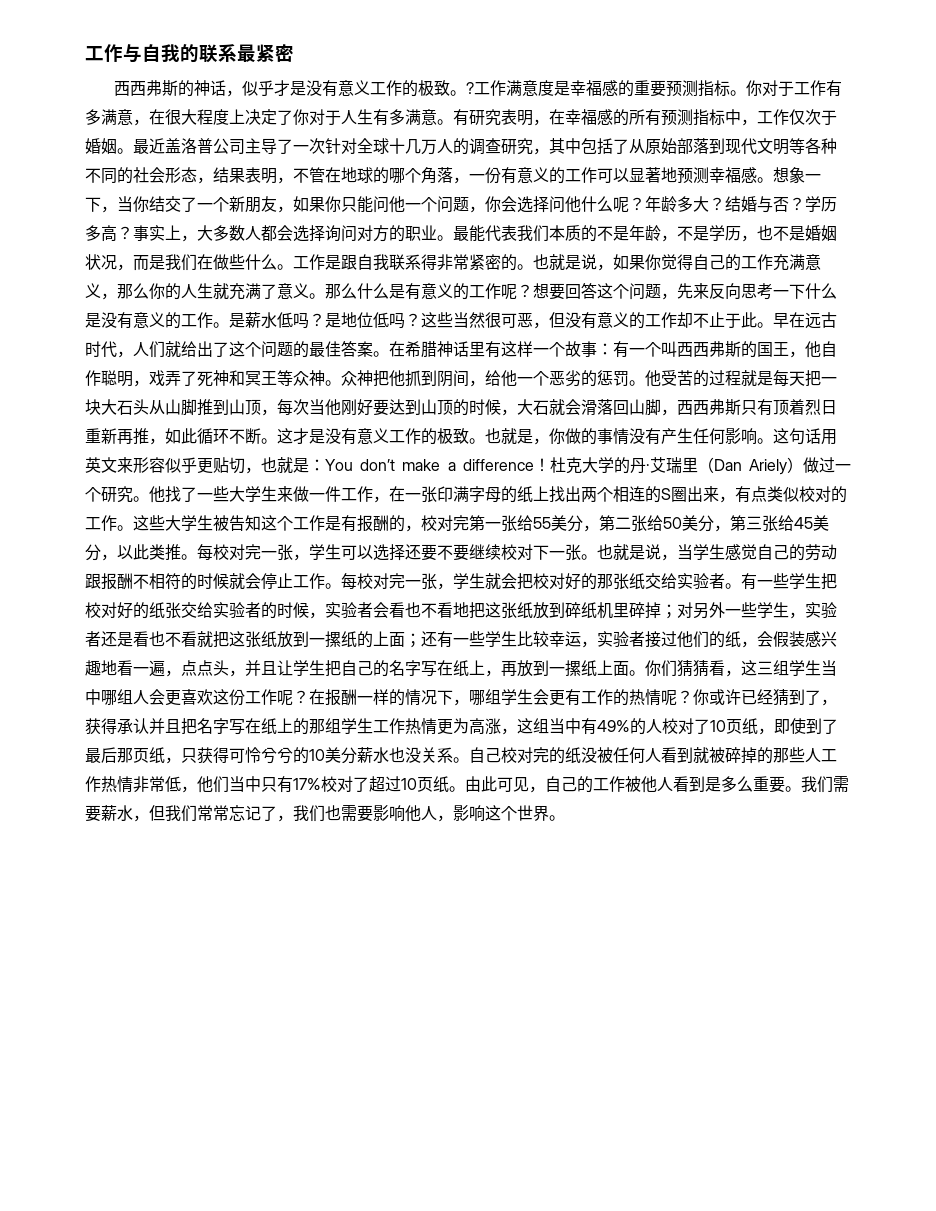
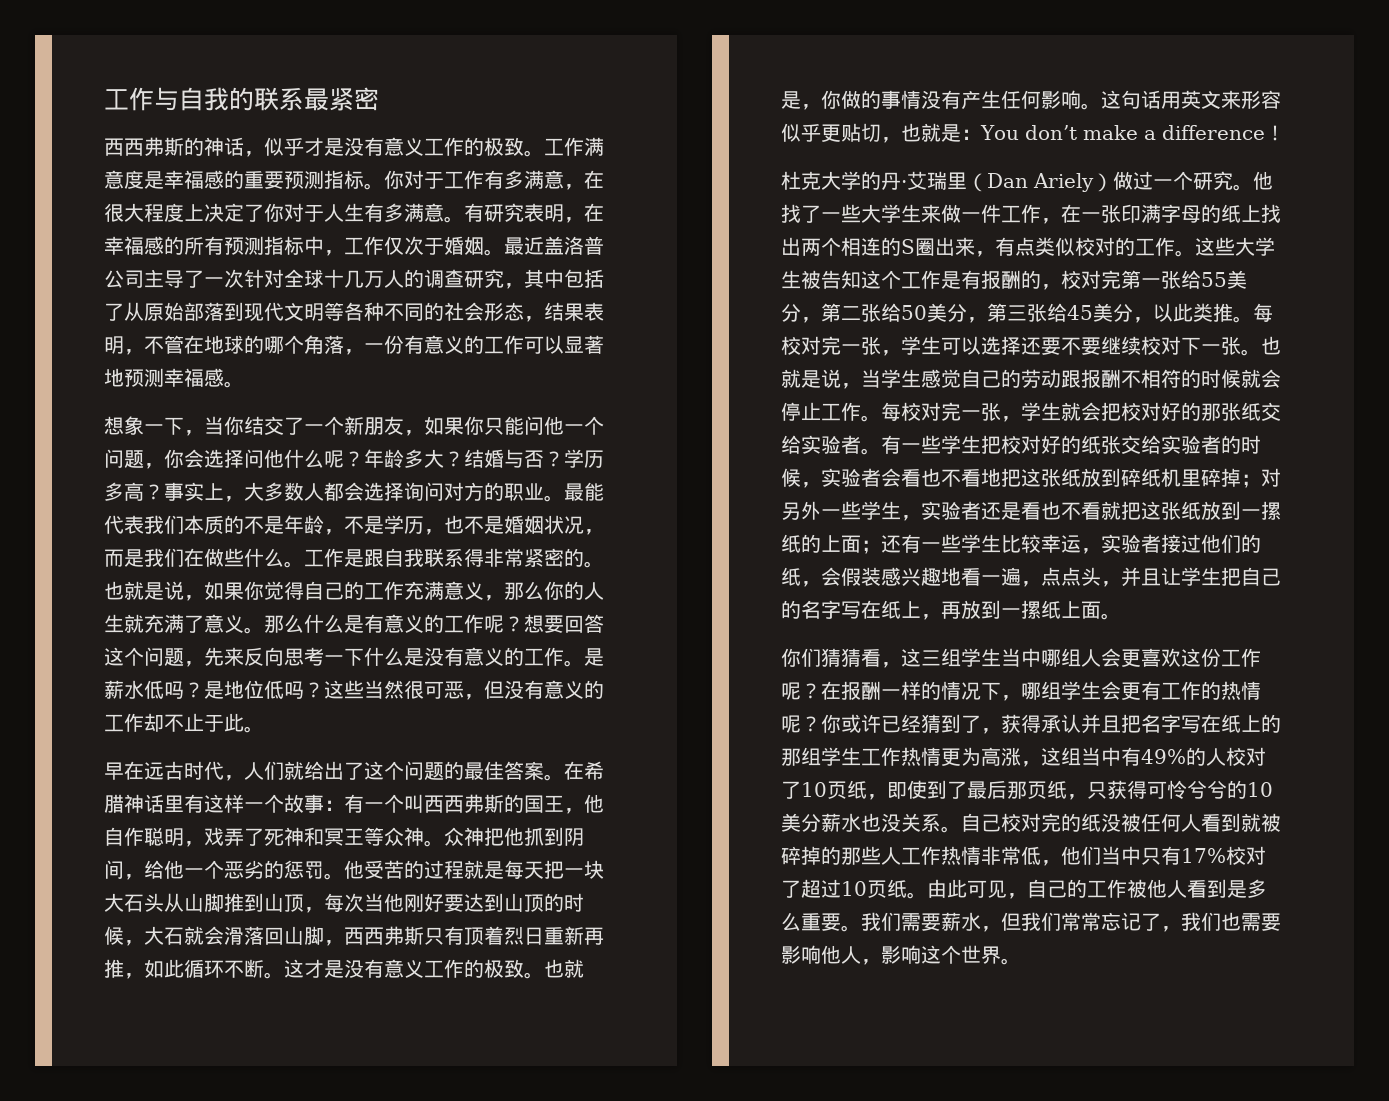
- 西西弗斯的神话，似乎才是没有意义工作的极致。?
+ 西西弗斯的神话，似乎才是没有意义工作的极致。
- 最近盖洛普公司主导了一次针对全球十几万人的调查研究，其中包括了从原始部落到现代文明等各种不同的社会形态，结果表明，不管在地球的哪个角落，一份有意义的工作可以显著地预测幸福感。想象一下，当你结交了一个新朋友，如果你只能问他一个问题，你会选择问他什么呢？
+ 最近盖洛普公司主导了一次针对全球十几万人的调查研究，其中包括了从原始部落到现代文明等各种不同的社会形态，结果表明，不管在地球的哪个角落，一份有意义的工作可以显著地预测幸福感。
+ 想象一下，当你结交了一个新朋友，如果你只能问他一个问题，你会选择问他什么呢？
- 这些当然很可恶，但没有意义的工作却不止于此。早在远古时代，人们就给出了这个问题的最佳答案。
+ 这些当然很可恶，但没有意义的工作却不止于此。
+ 早在远古时代，人们就给出了这个问题的最佳答案。
- 这句话用英文来形容似乎更贴切，也就是：You don’t make a difference！杜克大学的丹·艾瑞里（Dan Ariely）做过一个研究。
+ 这句话用英文来形容似乎更贴切，也就是：You don’t make a difference！
+ 杜克大学的丹·艾瑞里（Dan Ariely）做过一个研究。
- 还有一些学生比较幸运，实验者接过他们的纸，会假装感兴趣地看一遍，点点头，并且让学生把自己的名字写在纸上，再放到一摞纸上面。你们猜猜看，这三组学生当中哪组人会更喜欢这份工作呢？
+ 还有一些学生比较幸运，实验者接过他们的纸，会假装感兴趣地看一遍，点点头，并且让学生把自己的名字写在纸上，再放到一摞纸上面。
+ 你们猜猜看，这三组学生当中哪组人会更喜欢这份工作呢？

